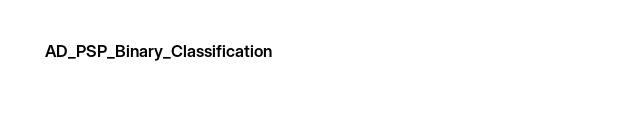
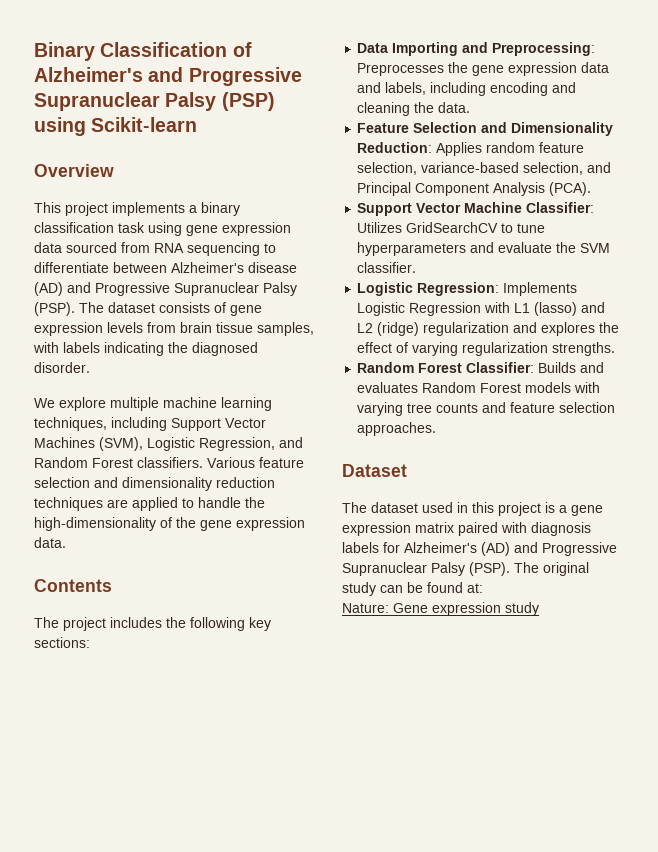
- AD_PSP_Binary_Classification
+ Binary Classification of Alzheimer's and Progressive Supranuclear Palsy (PSP) using Scikit-learn
+ Overview
+ This project implements a binary classification task using gene expression data sourced from RNA sequencing to differentiate between Alzheimer's disease (AD) and Progressive Supranuclear Palsy (PSP). The dataset consists of gene expression levels from brain tissue samples, with labels indicating the diagnosed disorder.
+ We explore multiple machine learning techniques, including Support Vector Machines (SVM), Logistic Regression, and Random Forest classifiers. Various feature selection and dimensionality reduction techniques are applied to handle the high-dimensionality of the gene expression data.
+ Contents
+ The project includes the following key sections:
+ Data Importing and Preprocessing: Preprocesses the gene expression data and labels, including encoding and cleaning the data.
+ Feature Selection and Dimensionality Reduction: Applies random feature selection, variance-based selection, and Principal Component Analysis (PCA).
+ Support Vector Machine Classifier: Utilizes GridSearchCV to tune hyperparameters and evaluate the SVM classifier.
+ Logistic Regression: Implements Logistic Regression with L1 (lasso) and L2 (ridge) regularization and explores the effect of varying regularization strengths.
+ Random Forest Classifier: Builds and evaluates Random Forest models with varying tree counts and feature selection approaches.
+ Dataset
+ The dataset used in this project is a gene expression matrix paired with diagnosis labels for Alzheimer's (AD) and Progressive Supranuclear Palsy (PSP). The original study can be found at:
+ Nature: Gene expression study

